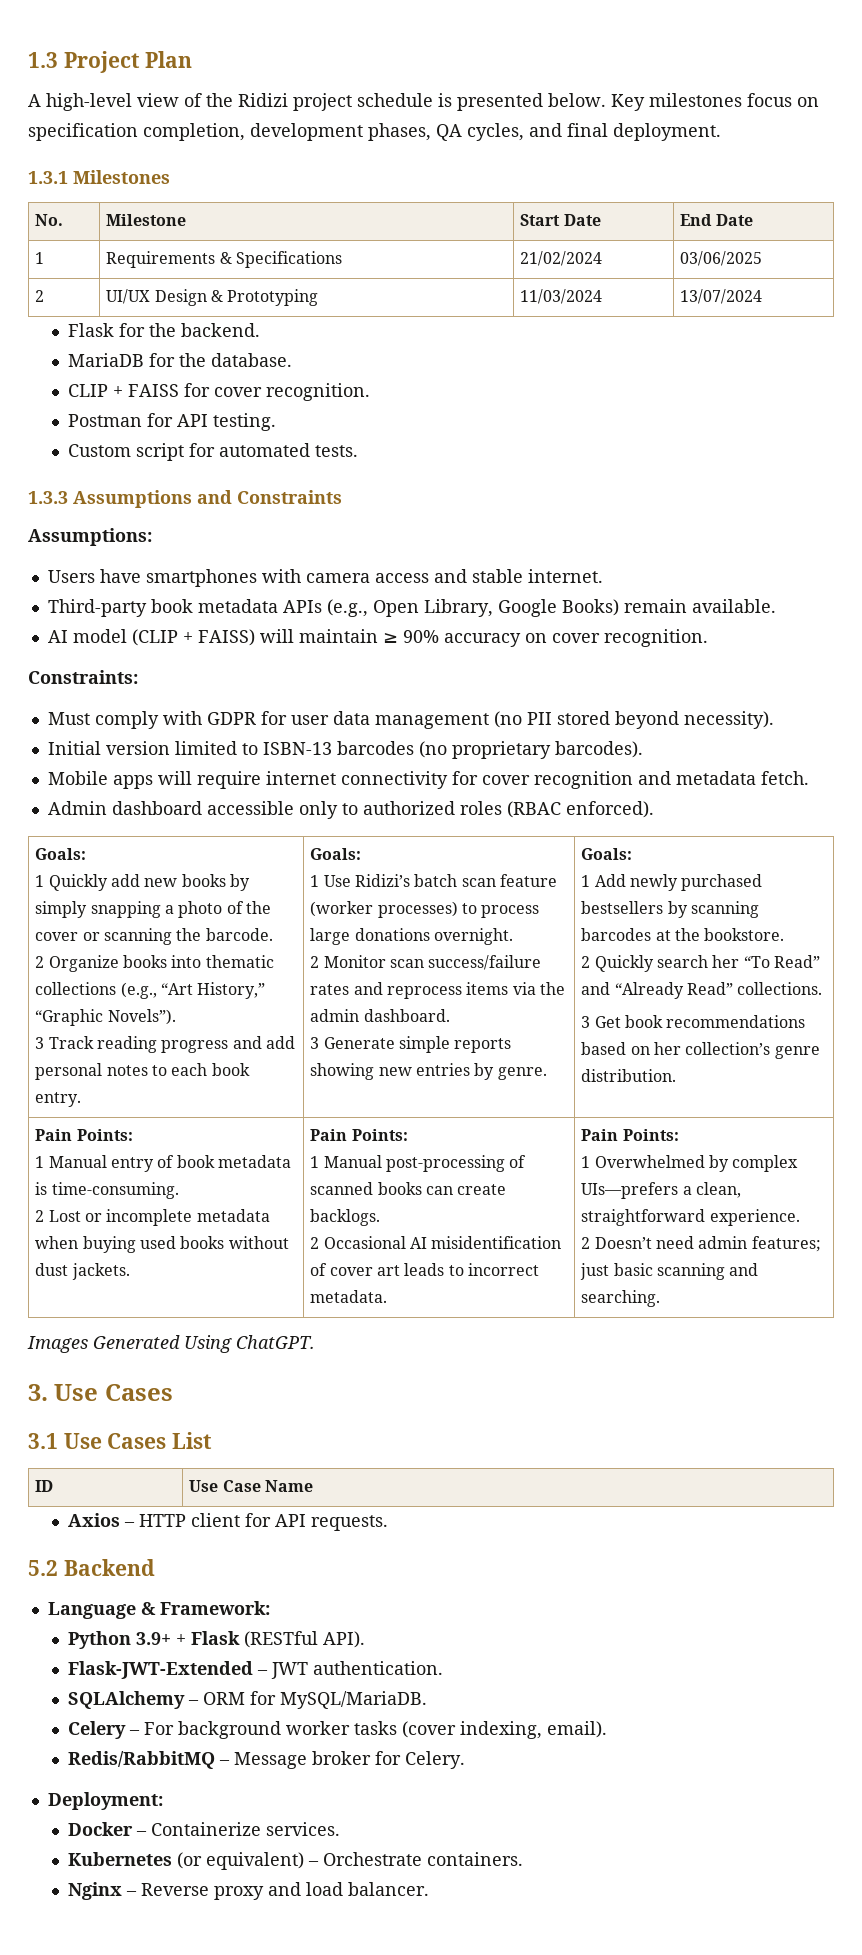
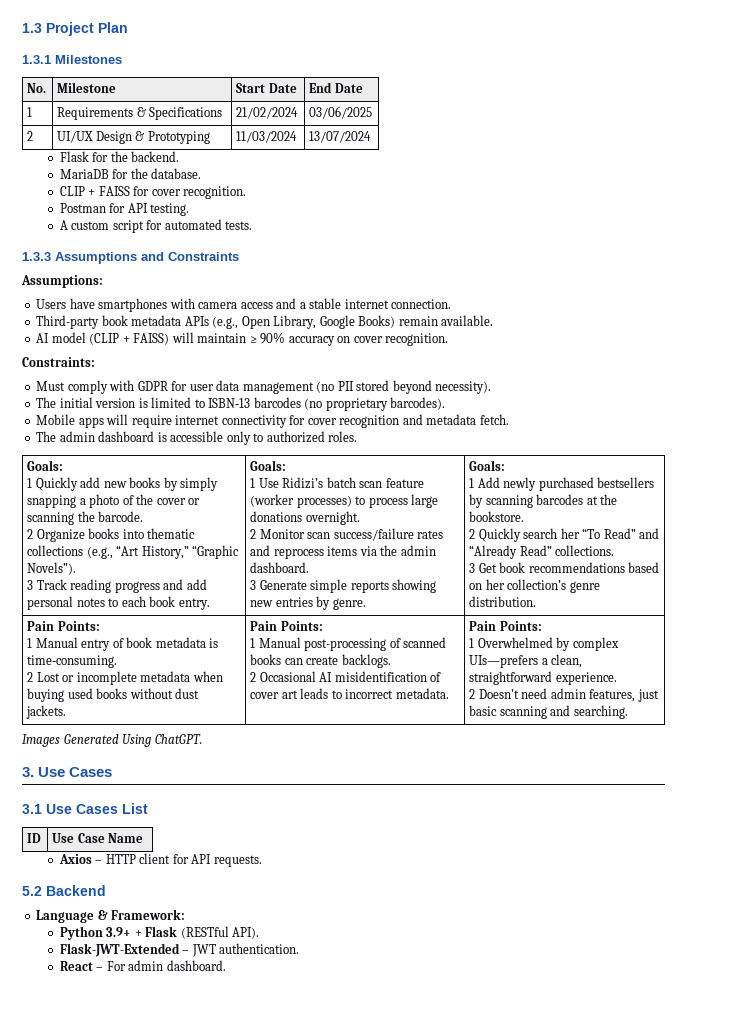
- A high‐level view of the Ridizi project schedule is presented below. Key milestones focus on specification completion, development phases, QA cycles, and final deployment.
- Custom script for automated tests.
+ A custom script for automated tests.
- Users have smartphones with camera access and stable internet.
+ Users have smartphones with camera access and a stable internet connection.
- Initial version limited to ISBN‐13 barcodes (no proprietary barcodes).
+ The initial version is limited to ISBN‐13 barcodes (no proprietary barcodes).
- Admin dashboard accessible only to authorized roles (RBAC enforced).
+ The admin dashboard is accessible only to authorized roles.
- 2 Doesn’t need admin features; just basic scanning and searching.
+ 2 Doesn’t need admin features, just basic scanning and searching.
- SQLAlchemy – ORM for MySQL/MariaDB.
- Celery – For background worker tasks (cover indexing, email).
- Redis/RabbitMQ – Message broker for Celery.
- Deployment:
- Docker – Containerize services.
- Kubernetes (or equivalent) – Orchestrate containers.
- Nginx – Reverse proxy and load balancer.
+ React – For admin dashboard.

